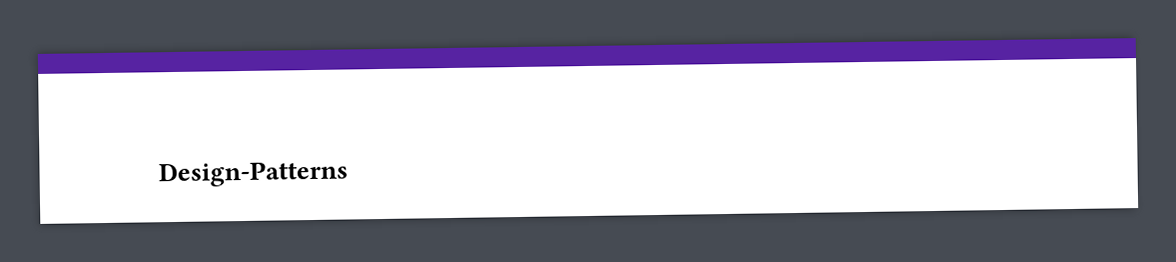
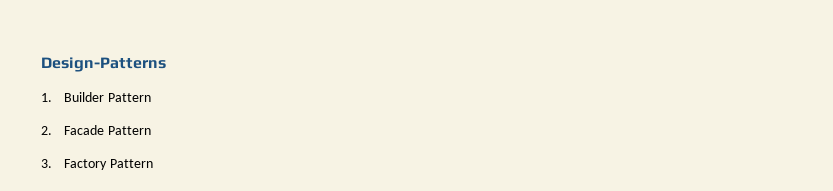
+ 1. Builder Pattern
+ 2. Facade Pattern
+ 3. Factory Pattern

